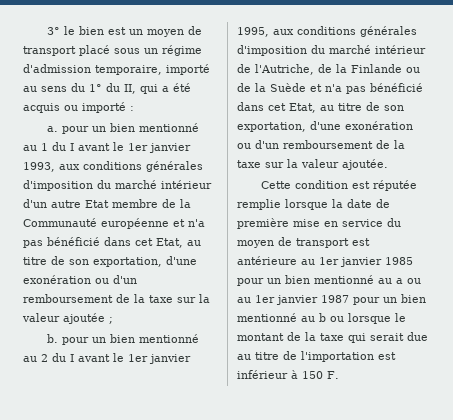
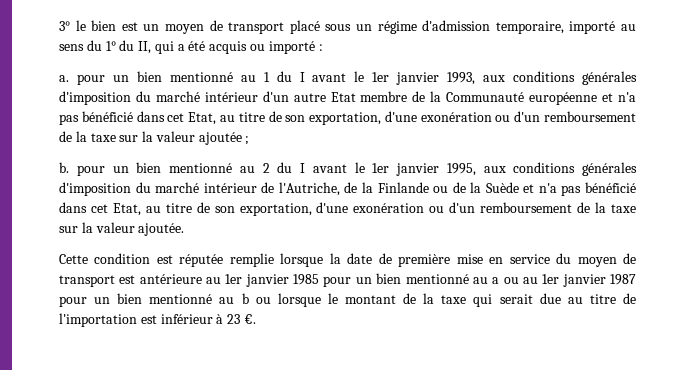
- Cette condition est réputée remplie lorsque la date de première mise en service du moyen de transport est antérieure au 1er janvier 1985 pour un bien mentionné au a ou au 1er janvier 1987 pour un bien mentionné au b ou lorsque le montant de la taxe qui serait due au titre de l'importation est inférieur à 150 F.
+ Cette condition est réputée remplie lorsque la date de première mise en service du moyen de transport est antérieure au 1er janvier 1985 pour un bien mentionné au a ou au 1er janvier 1987 pour un bien mentionné au b ou lorsque le montant de la taxe qui serait due au titre de l'importation est inférieur à 23 €.

